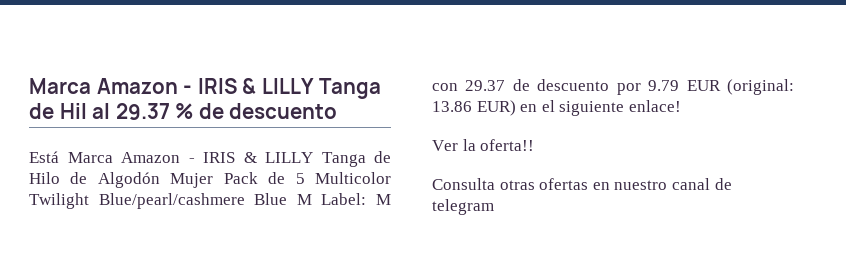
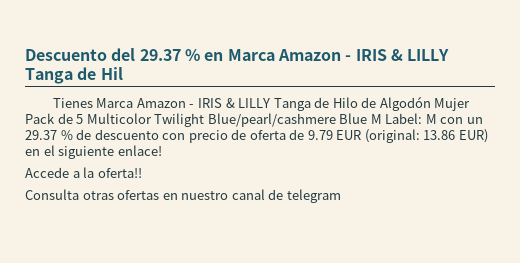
- Marca Amazon - IRIS & LILLY Tanga de Hil al 29.37 % de descuento
- Está Marca Amazon - IRIS & LILLY Tanga de Hilo de Algodón Mujer Pack de 5 Multicolor Twilight Blue/pearl/cashmere Blue M Label: M con 29.37 de descuento por 9.79 EUR (original: 13.86 EUR) en el siguiente enlace!
+ Descuento del 29.37 % en Marca Amazon - IRIS & LILLY Tanga de Hil
+ Tienes Marca Amazon - IRIS & LILLY Tanga de Hilo de Algodón Mujer Pack de 5 Multicolor Twilight Blue/pearl/cashmere Blue M Label: M con un 29.37 % de descuento con precio de oferta de 9.79 EUR (original: 13.86 EUR) en el siguiente enlace!
- Ver la oferta!!
+ Accede a la oferta!!

